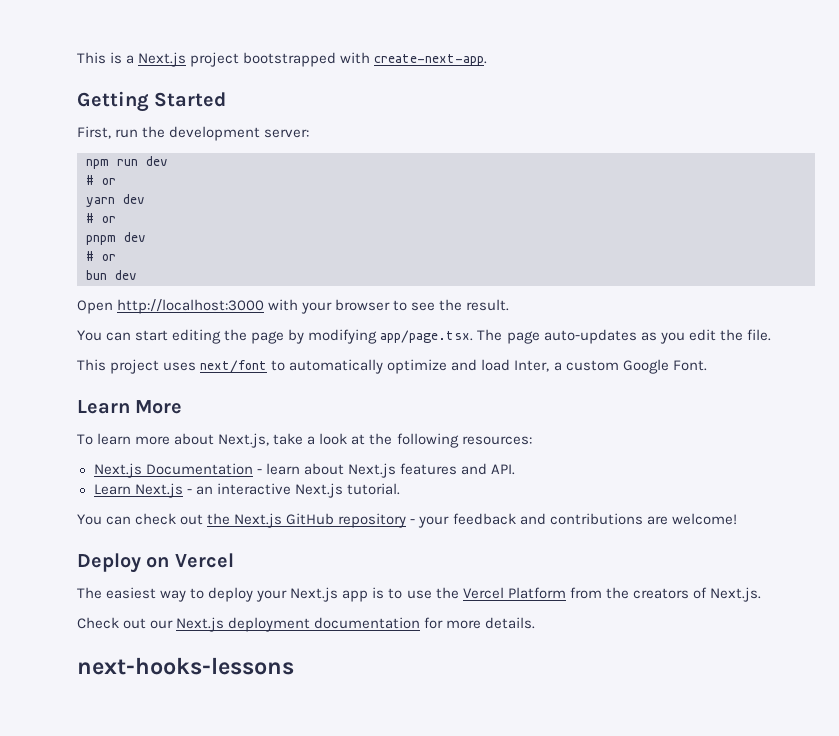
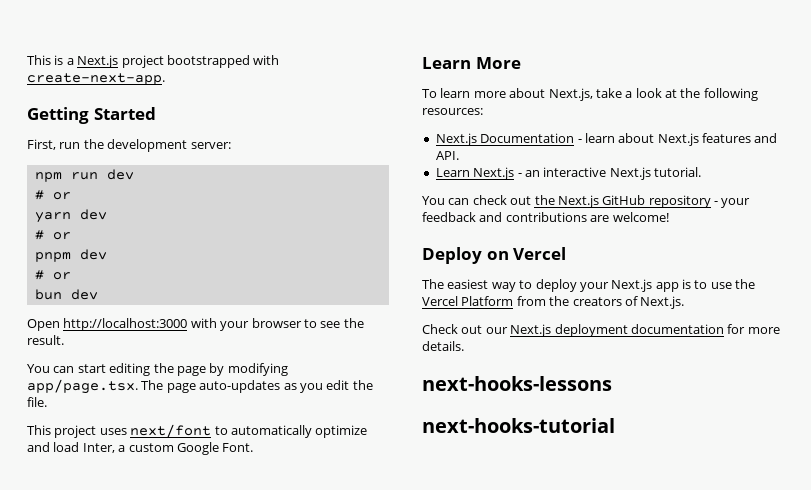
+ next-hooks-tutorial

